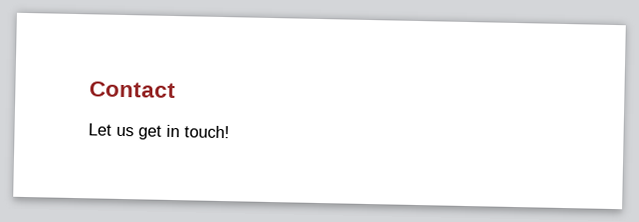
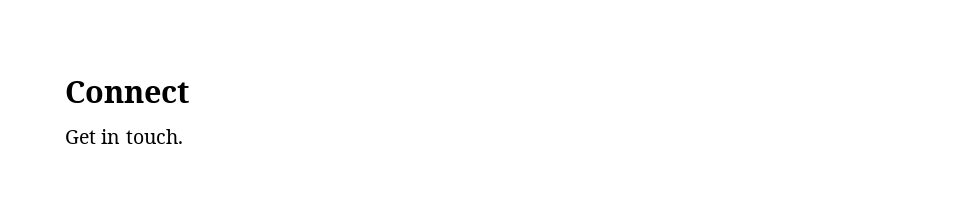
- Contact
- Let us get in touch!
+ Connect
+ Get in touch.

